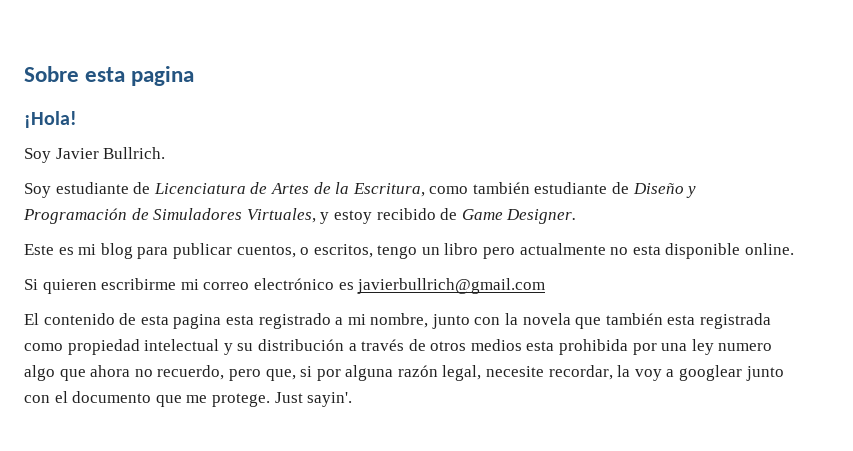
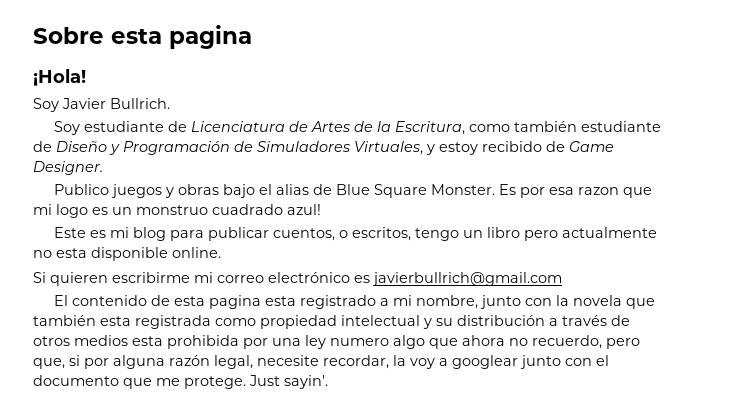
+ Publico juegos y obras bajo el alias de Blue Square Monster. Es por esa razon que mi logo es un monstruo cuadrado azul!

